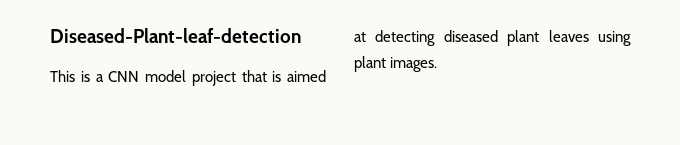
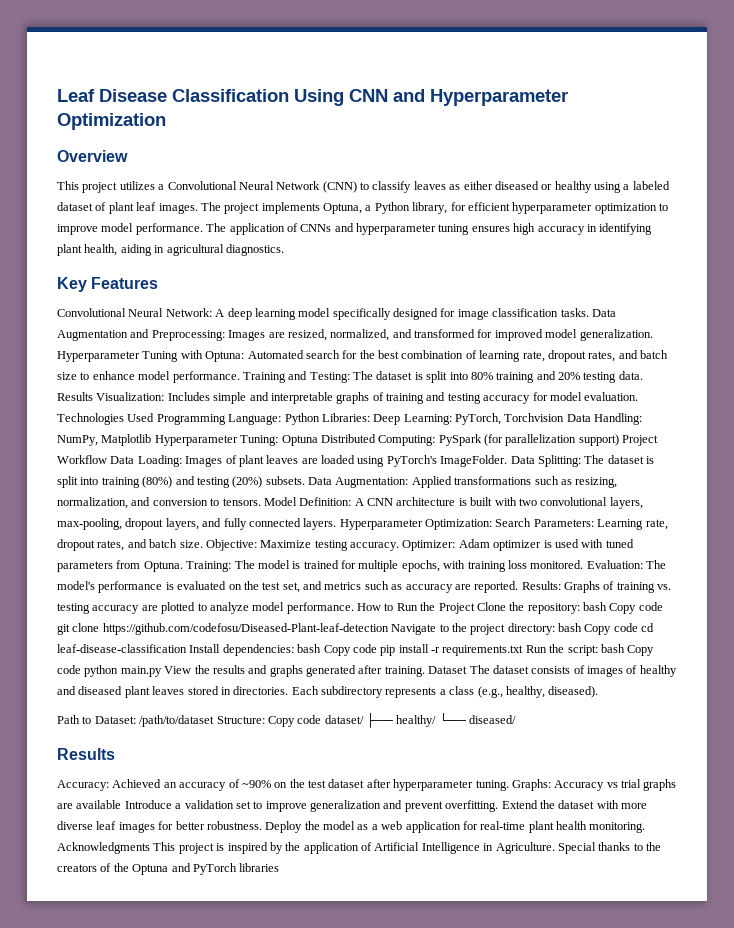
- Diseased-Plant-leaf-detection
- This is a CNN model project that is aimed at detecting diseased plant leaves using plant images.
+ Leaf Disease Classification Using CNN and Hyperparameter Optimization
+ Overview
+ This project utilizes a Convolutional Neural Network (CNN) to classify leaves as either diseased or healthy using a labeled dataset of plant leaf images. The project implements Optuna, a Python library, for efficient hyperparameter optimization to improve model performance. The application of CNNs and hyperparameter tuning ensures high accuracy in identifying plant health, aiding in agricultural diagnostics.
+ Key Features
+ Convolutional Neural Network: A deep learning model specifically designed for image classification tasks. Data Augmentation and Preprocessing: Images are resized, normalized, and transformed for improved model generalization. Hyperparameter Tuning with Optuna: Automated search for the best combination of learning rate, dropout rates, and batch size to enhance model performance. Training and Testing: The dataset is split into 80% training and 20% testing data. Results Visualization: Includes simple and interpretable graphs of training and testing accuracy for model evaluation. Technologies Used Programming Language: Python Libraries: Deep Learning: PyTorch, Torchvision Data Handling: NumPy, Matplotlib Hyperparameter Tuning: Optuna Distributed Computing: PySpark (for parallelization support) Project Workflow Data Loading: Images of plant leaves are loaded using PyTorch's ImageFolder. Data Splitting: The dataset is split into training (80%) and testing (20%) subsets. Data Augmentation: Applied transformations such as resizing, normalization, and conversion to tensors. Model Definition: A CNN architecture is built with two convolutional layers, max-pooling, dropout layers, and fully connected layers. Hyperparameter Optimization: Search Parameters: Learning rate, dropout rates, and batch size. Objective: Maximize testing accuracy. Optimizer: Adam optimizer is used with tuned parameters from Optuna. Training: The model is trained for multiple epochs, with training loss monitored. Evaluation: The model's performance is evaluated on the test set, and metrics such as accuracy are reported. Results: Graphs of training vs. testing accuracy are plotted to analyze model performance. How to Run the Project Clone the repository: bash Copy code git clone https://github.com/codefosu/Diseased-Plant-leaf-detection Navigate to the project directory: bash Copy code cd leaf-disease-classification Install dependencies: bash Copy code pip install -r requirements.txt Run the script: bash Copy code python main.py View the results and graphs generated after training. Dataset The dataset consists of images of healthy and diseased plant leaves stored in directories. Each subdirectory represents a class (e.g., healthy, diseased).
+ Path to Dataset: /path/to/dataset Structure: Copy code dataset/ ├── healthy/ └── diseased/
+ Results
+ Accuracy: Achieved an accuracy of ~90% on the test dataset after hyperparameter tuning. Graphs: Accuracy vs trial graphs are available Introduce a validation set to improve generalization and prevent overfitting. Extend the dataset with more diverse leaf images for better robustness. Deploy the model as a web application for real-time plant health monitoring. Acknowledgments This project is inspired by the application of Artificial Intelligence in Agriculture. Special thanks to the creators of the Optuna and PyTorch libraries

